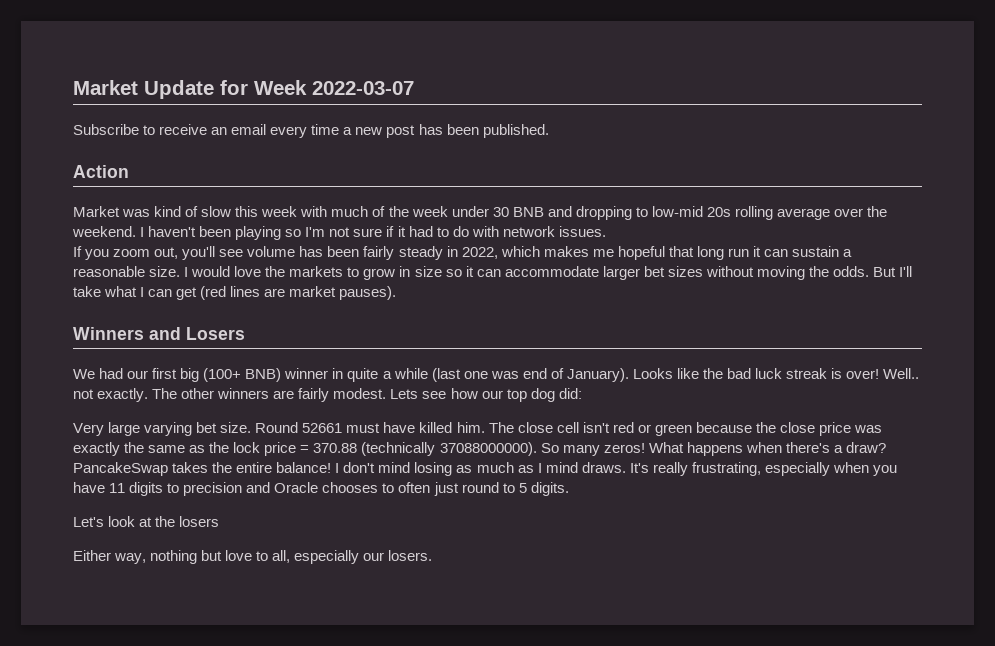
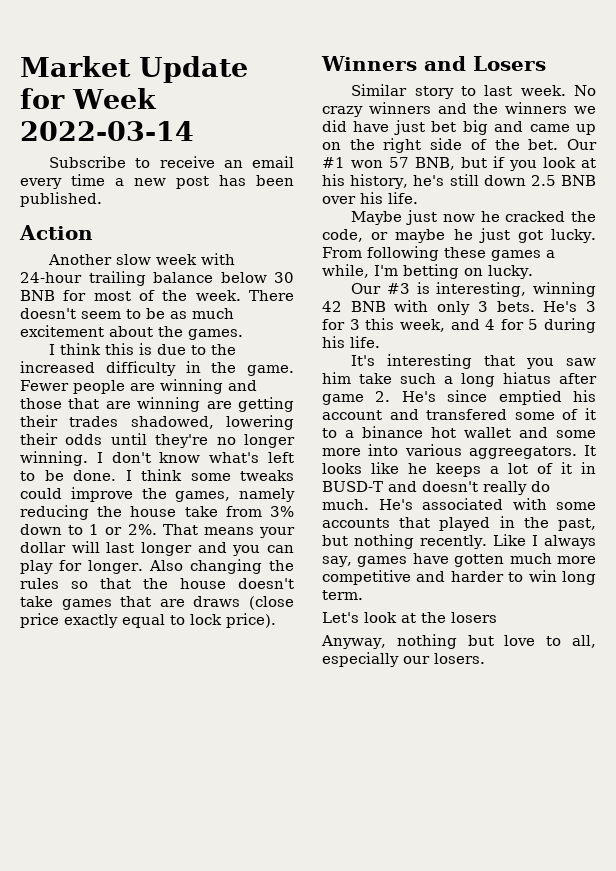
- Market Update for Week 2022-03-07
+ Market Update for Week 2022-03-14
- Market was kind of slow this week with much of the week under 30 BNB and dropping to low-mid 20s rolling average over the weekend. I haven't been playing so I'm not sure if it had to do with network issues.
- If you zoom out, you'll see volume has been fairly steady in 2022, which makes me hopeful that long run it can sustain a reasonable size. I would love the markets to grow in size so it can accommodate larger bet sizes without moving the odds. But I'll take what I can get (red lines are market pauses).
+ Another slow week with 24-hour trailing balance below 30 BNB for most of the week. There doesn't seem to be as much excitement about the games.
+ I think this is due to the increased difficulty in the game. Fewer people are winning and those that are winning are getting their trades shadowed, lowering their odds until they're no longer winning. I don't know what's left to be done. I think some tweaks could improve the games, namely reducing the house take from 3% down to 1 or 2%. That means your dollar will last longer and you can play for longer. Also changing the rules so that the house doesn't take games that are draws (close price exactly equal to lock price).
  Winners and Losers
- We had our first big (100+ BNB) winner in quite a while (last one was end of January). Looks like the bad luck streak is over! Well.. not exactly. The other winners are fairly modest. Lets see how our top dog did:
- Very large varying bet size. Round 52661 must have killed him. The close cell isn't red or green because the close price was exactly the same as the lock price = 370.88 (technically 37088000000). So many zeros! What happens when there's a draw? PancakeSwap takes the entire balance! I don't mind losing as much as I mind draws. It's really frustrating, especially when you have 11 digits to precision and Oracle chooses to often just round to 5 digits.
+ Similar story to last week. No crazy winners and the winners we did have just bet big and came up on the right side of the bet. Our #1 won 57 BNB, but if you look at his history, he's still down 2.5 BNB over his life.
+ Maybe just now he cracked the code, or maybe he just got lucky. From following these games a while, I'm betting on lucky.
+ Our #3 is interesting, winning 42 BNB with only 3 bets. He's 3 for 3 this week, and 4 for 5 during his life.
+ It's interesting that you saw him take such a long hiatus after game 2. He's since emptied his account and transfered some of it to a binance hot wallet and some more into various aggreegators. It looks like he keeps a lot of it in BUSD-T and doesn't really do much. He's associated with some accounts that played in the past, but nothing recently. Like I always say, games have gotten much more competitive and harder to win long term.
- Either way, nothing but love to all, especially our losers.
+ Anyway, nothing but love to all, especially our losers.

